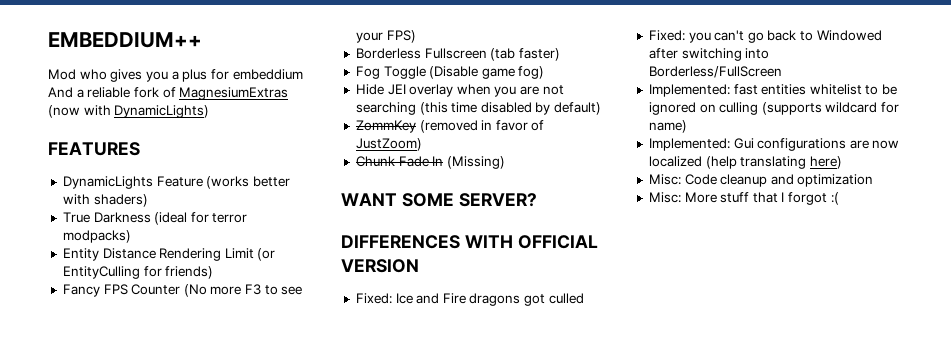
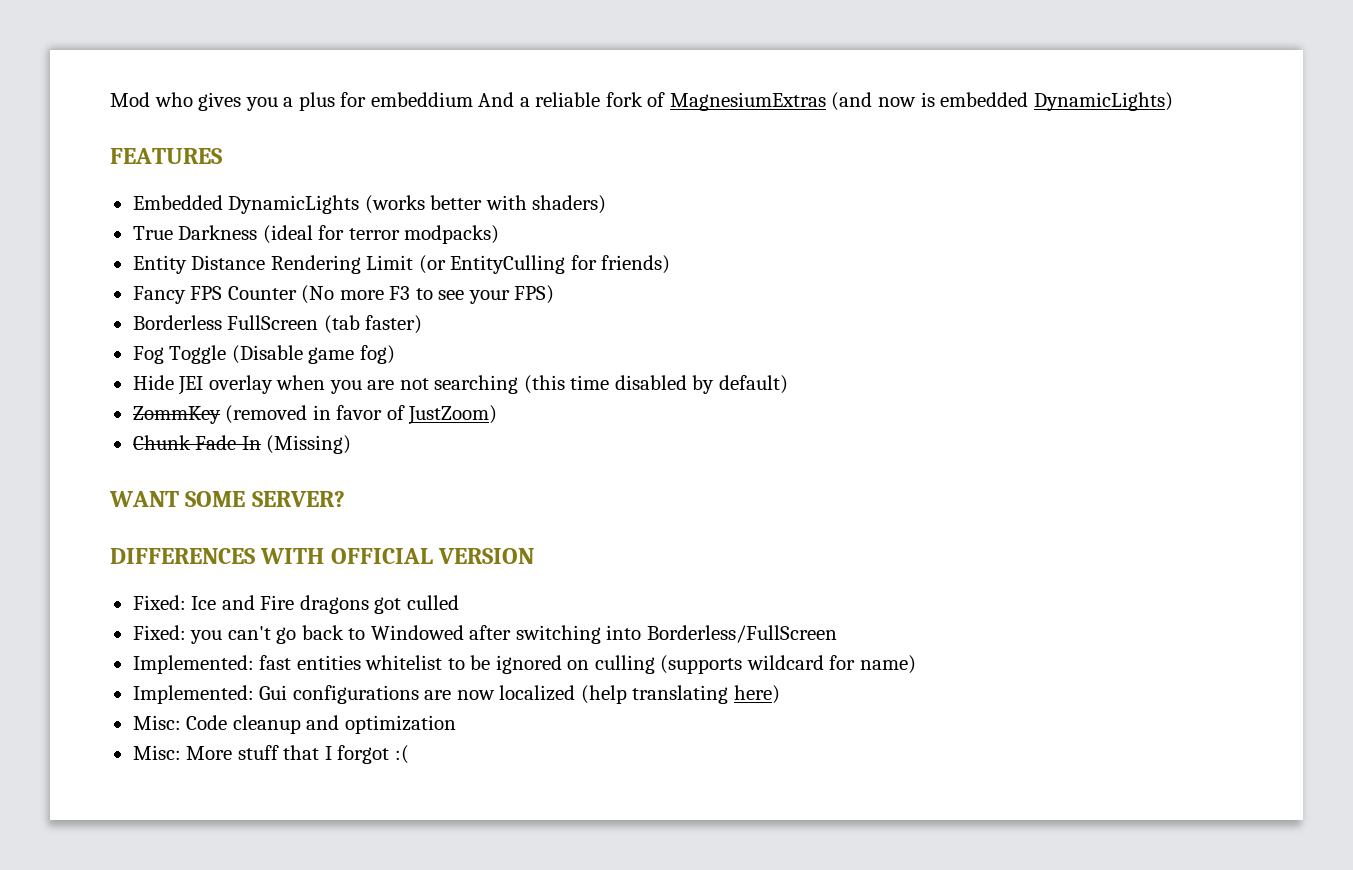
- EMBEDDIUM++
- Mod who gives you a plus for embeddium And a reliable fork of MagnesiumExtras (now with DynamicLights)
+ Mod who gives you a plus for embeddium And a reliable fork of MagnesiumExtras (and now is embedded DynamicLights)
- DynamicLights Feature (works better with shaders)
+ Embedded DynamicLights (works better with shaders)
- Borderless Fullscreen (tab faster)
+ Borderless FullScreen (tab faster)

